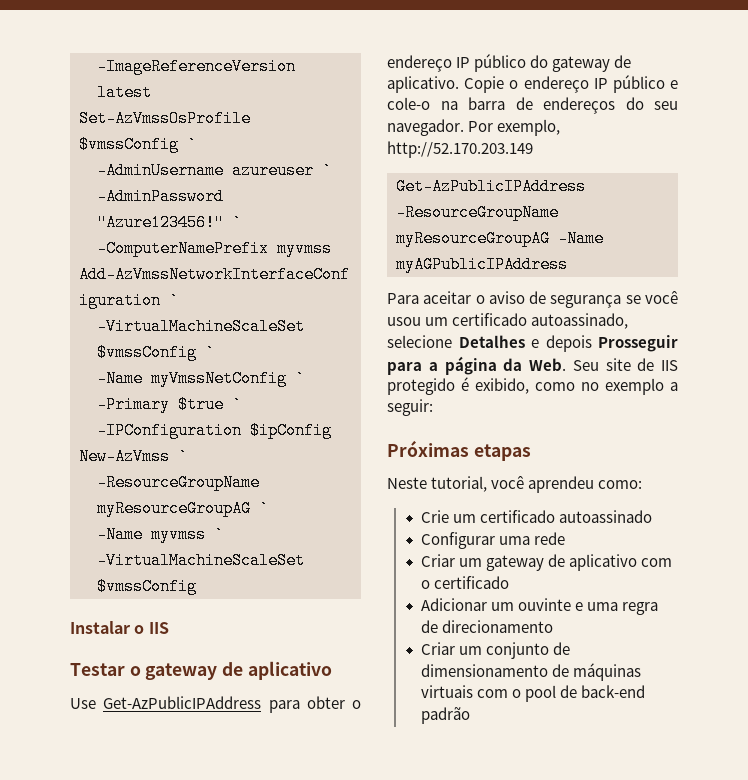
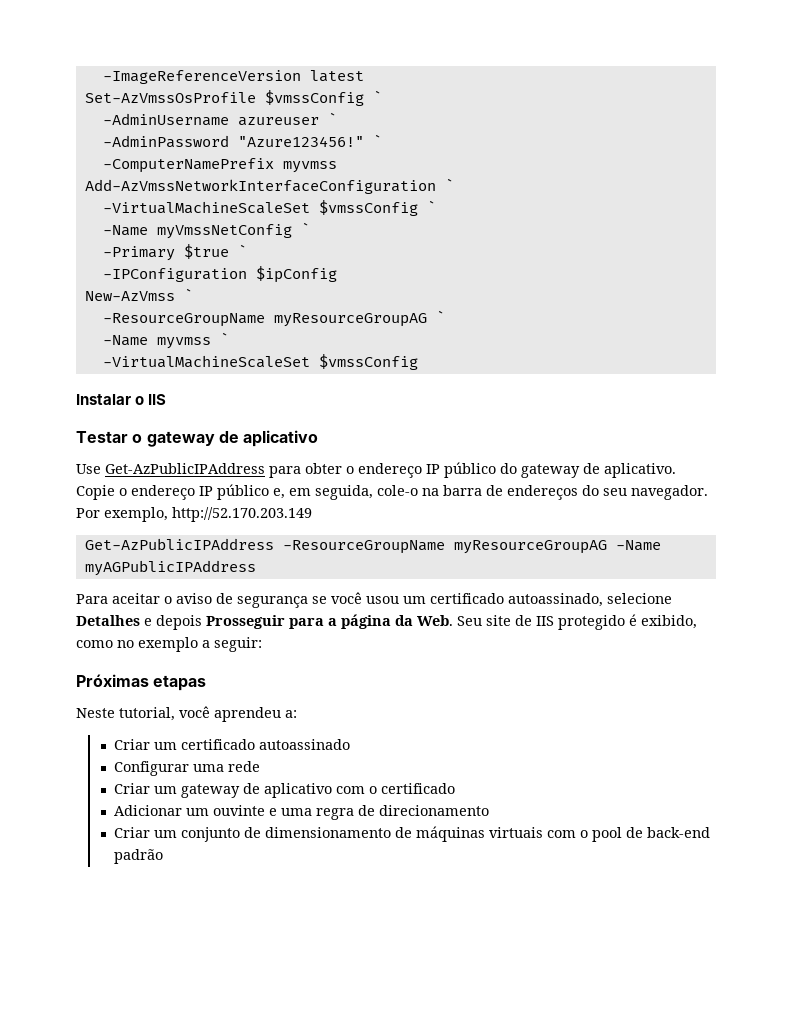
- Copie o endereço IP público e cole-o na barra de endereços do seu navegador.
+ Copie o endereço IP público e, em seguida, cole-o na barra de endereços do seu navegador.
- Neste tutorial, você aprendeu como:
- Crie um certificado autoassinado
+ Neste tutorial, você aprendeu a:
+ Criar um certificado autoassinado

